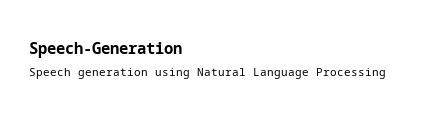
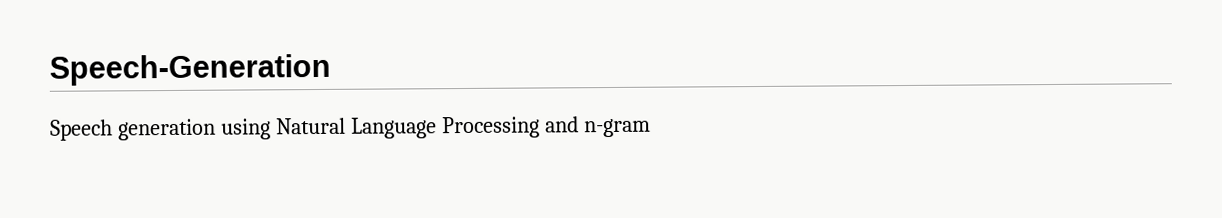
- Speech generation using Natural Language Processing
+ Speech generation using Natural Language Processing and n-gram

